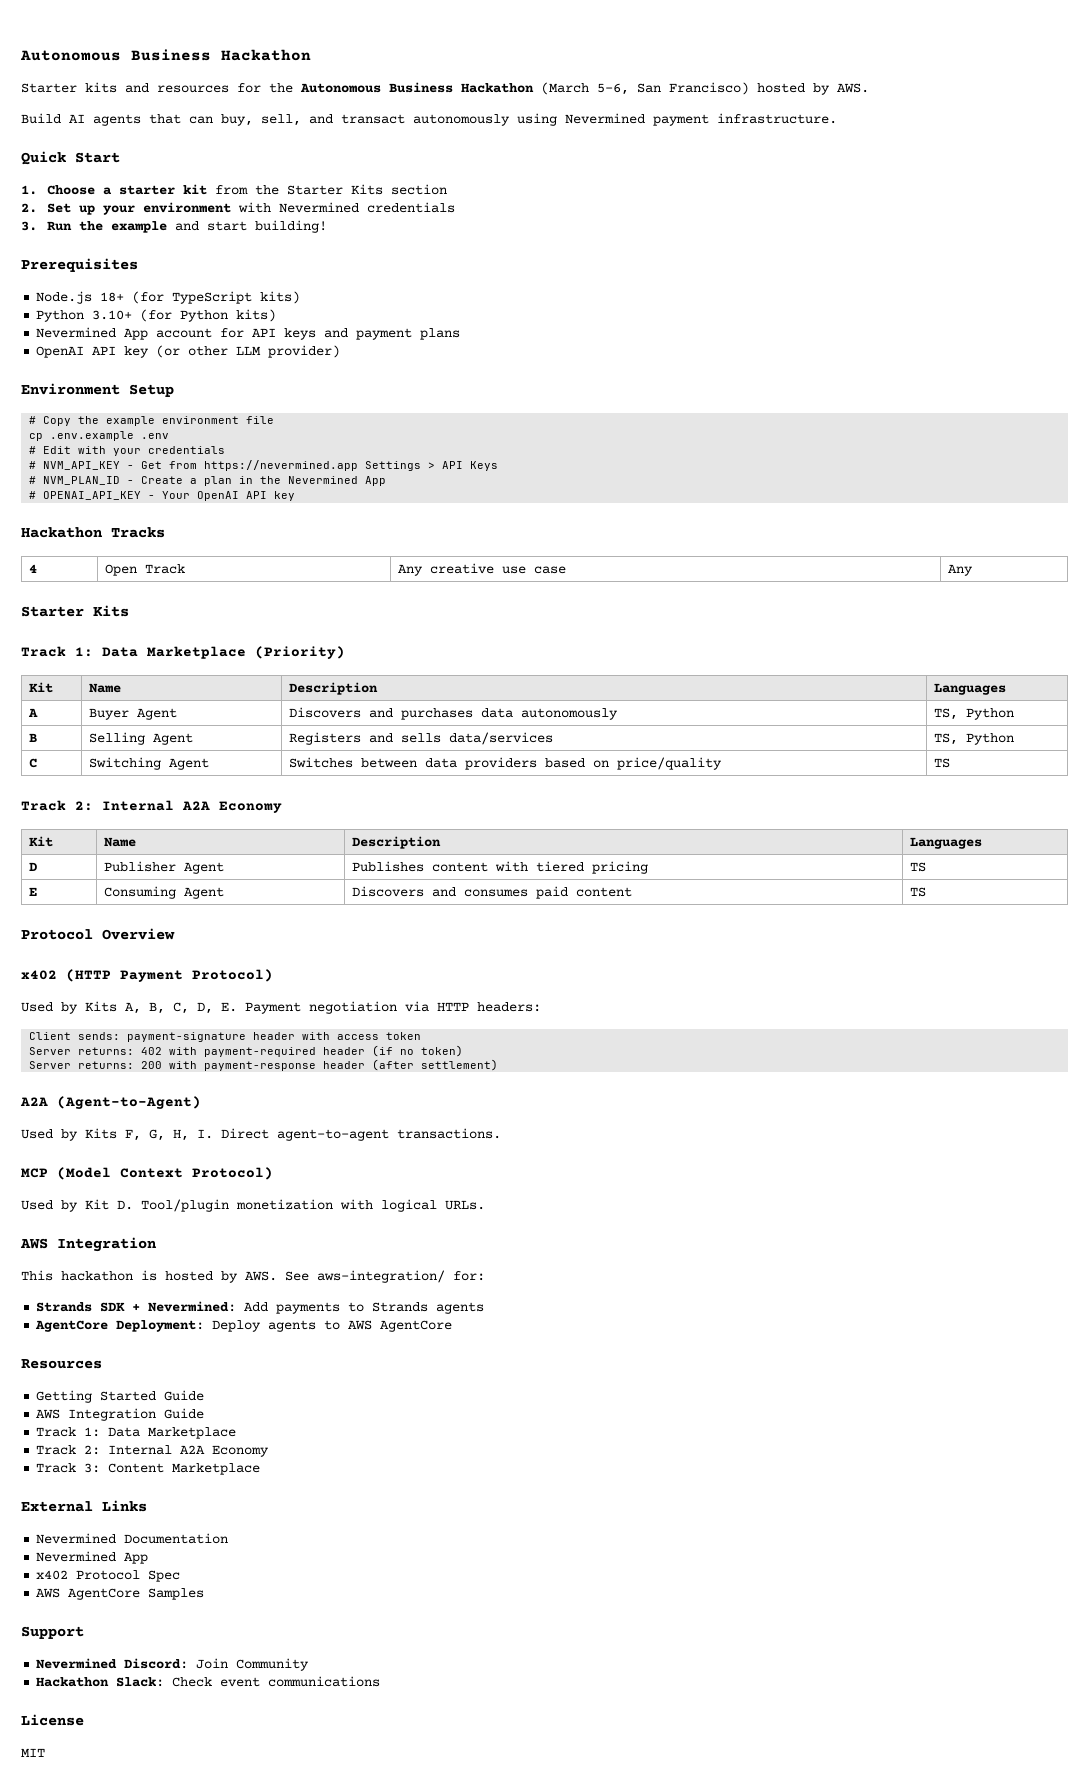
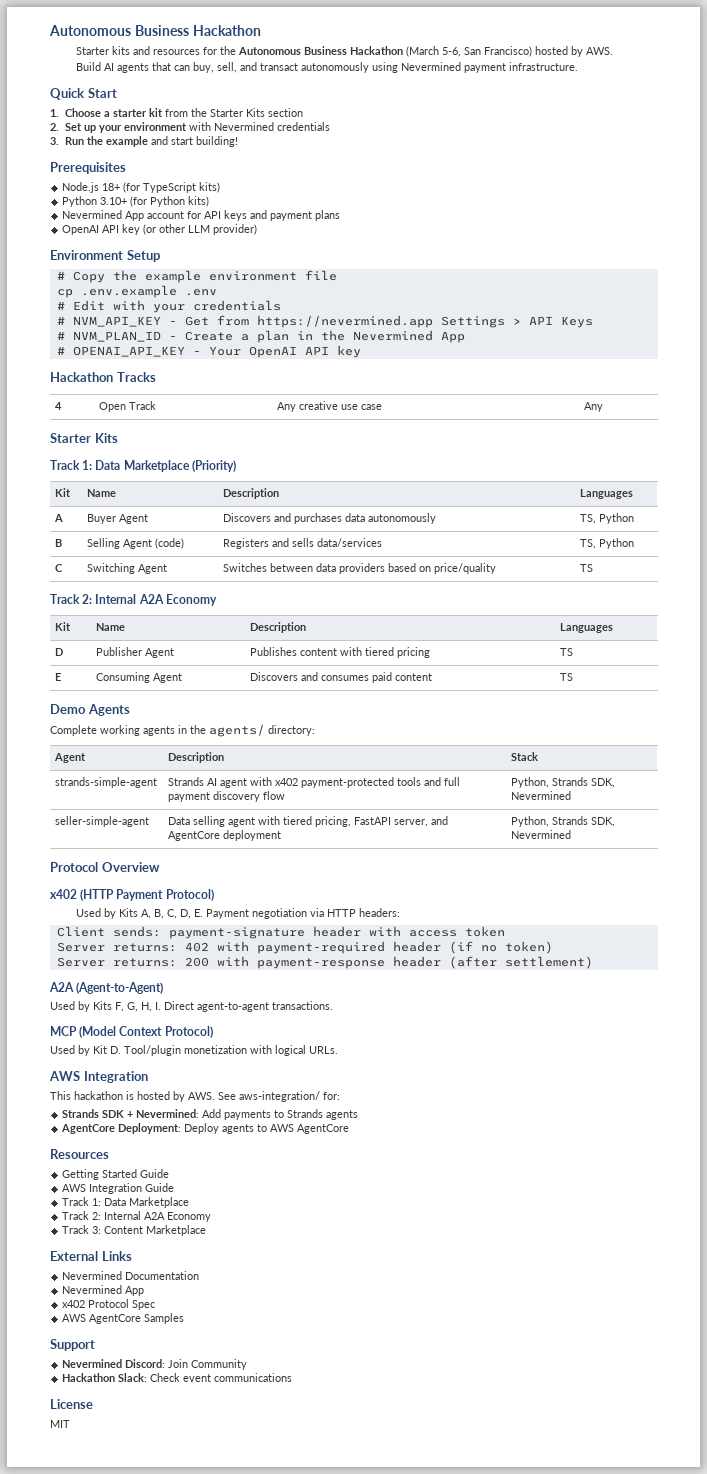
- B | Selling Agent | Registers and sells data/services | TS, Python
+ B | Selling Agent (code) | Registers and sells data/services | TS, Python
+ Demo Agents
+ Complete working agents in the agents/ directory:
+ Agent | Description | Stack
+ strands-simple-agent | Strands AI agent with x402 payment-protected tools and full payment discovery flow | Python, Strands SDK, Nevermined
+ seller-simple-agent | Data selling agent with tiered pricing, FastAPI server, and AgentCore deployment | Python, Strands SDK, Nevermined

